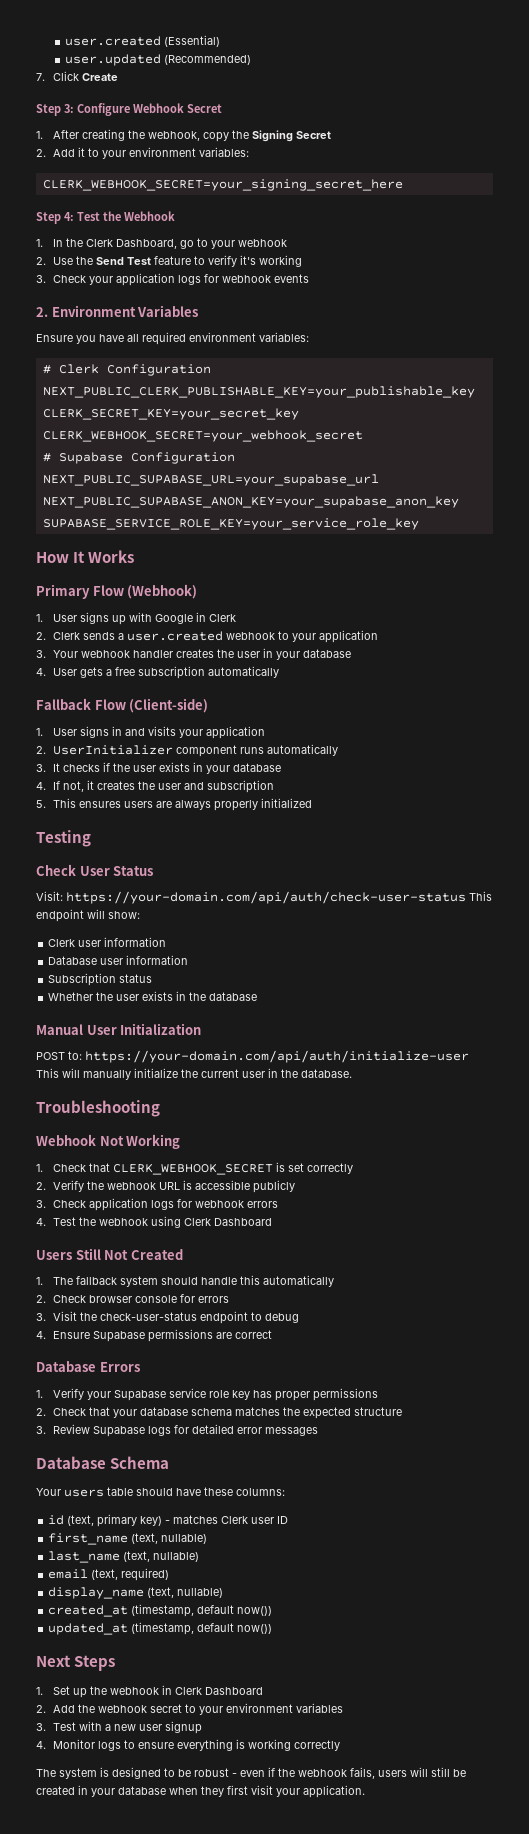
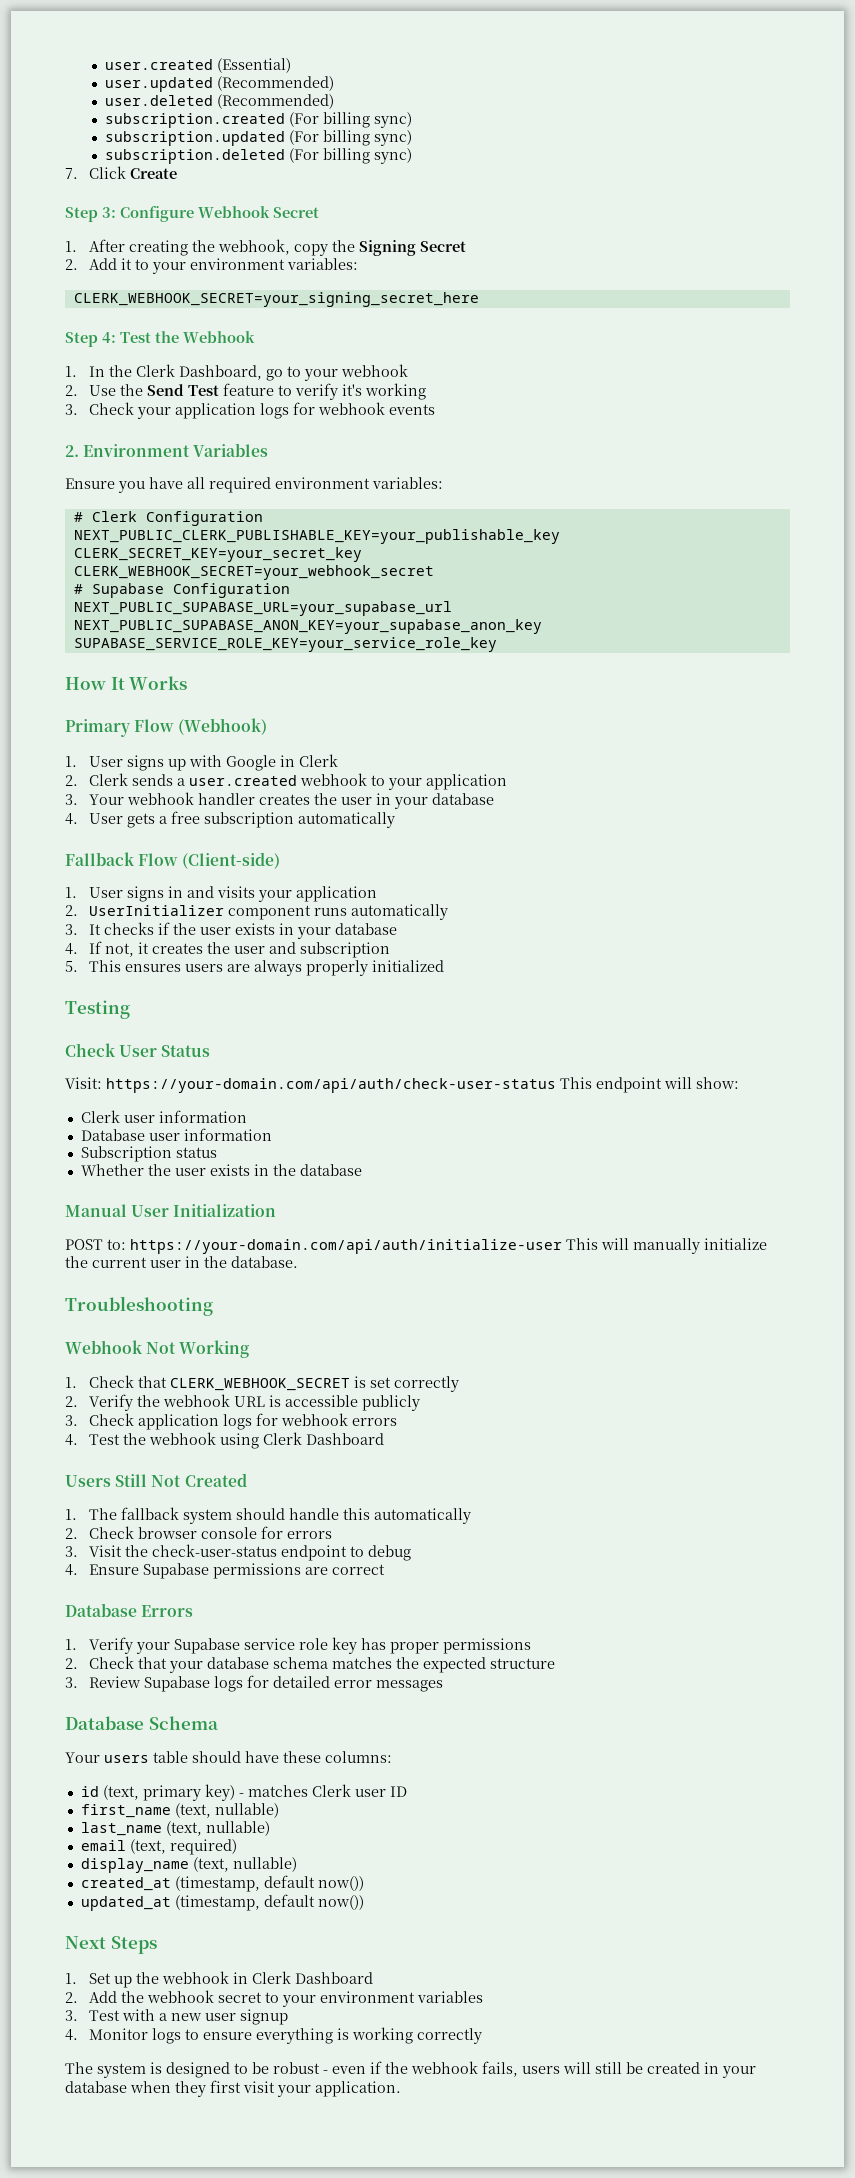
+ user.deleted (Recommended)
+ subscription.created (For billing sync)
+ subscription.updated (For billing sync)
+ subscription.deleted (For billing sync)

